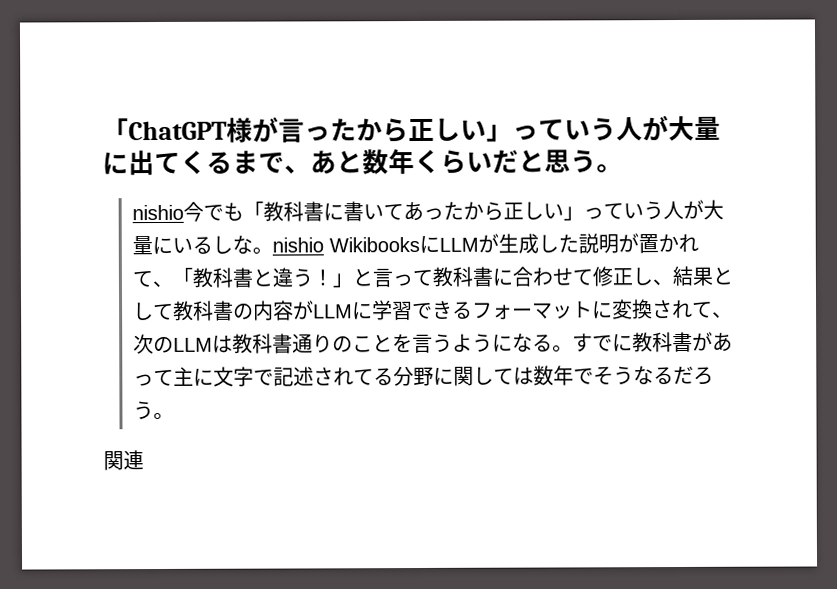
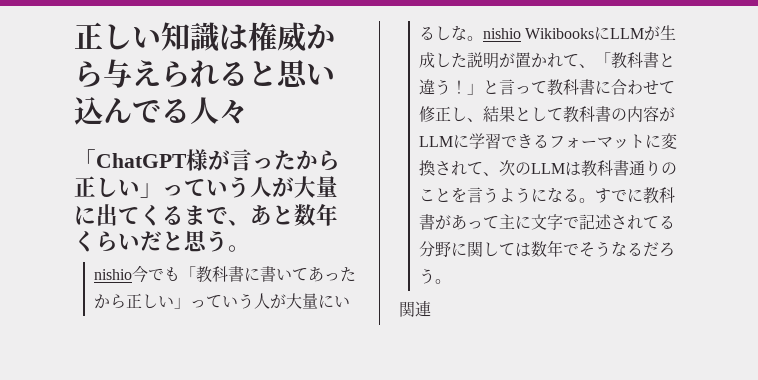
+ 正しい知識は権威から与えられると思い込んでる人々

